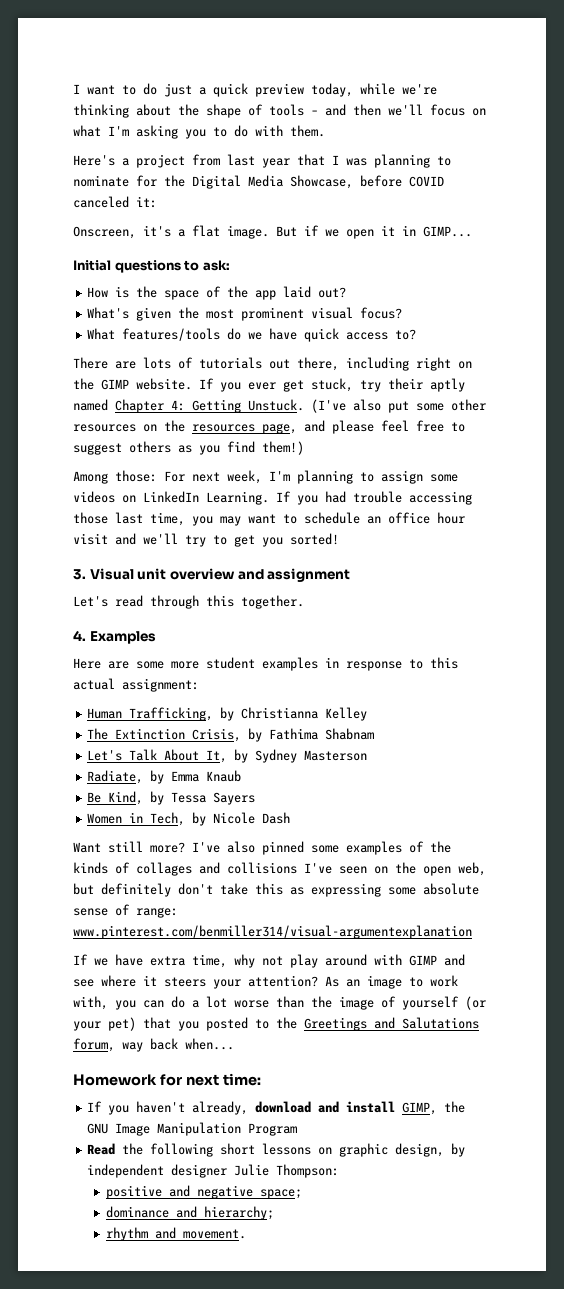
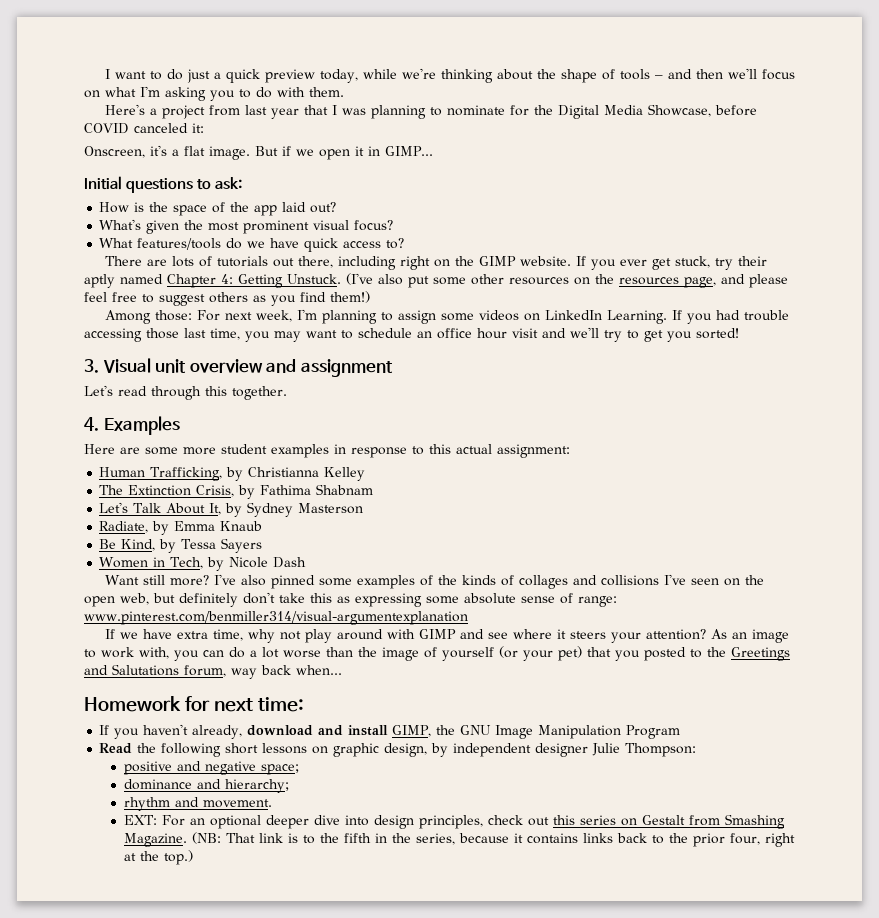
+ EXT: For an optional deeper dive into design principles, check out this series on Gestalt from Smashing Magazine. (NB: That link is to the fifth in the series, because it contains links back to the prior four, right at the top.)

